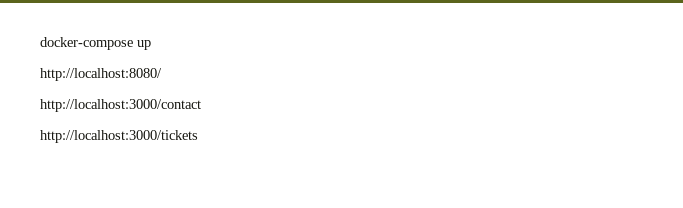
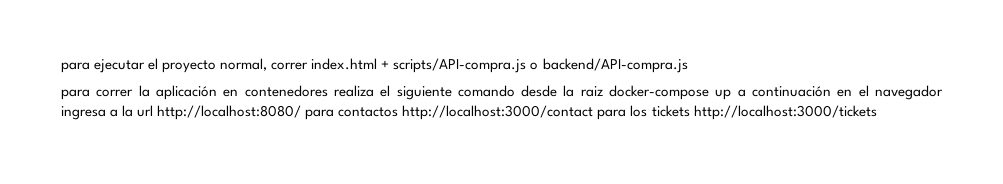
- docker-compose up
- http://localhost:8080/
- http://localhost:3000/contact
- http://localhost:3000/tickets
+ para ejecutar el proyecto normal, correr index.html + scripts/API-compra.js o backend/API-compra.js
+ para correr la aplicación en contenedores realiza el siguiente comando desde la raiz docker-compose up a continuación en el navegador ingresa a la url http://localhost:8080/ para contactos http://localhost:3000/contact para los tickets http://localhost:3000/tickets

